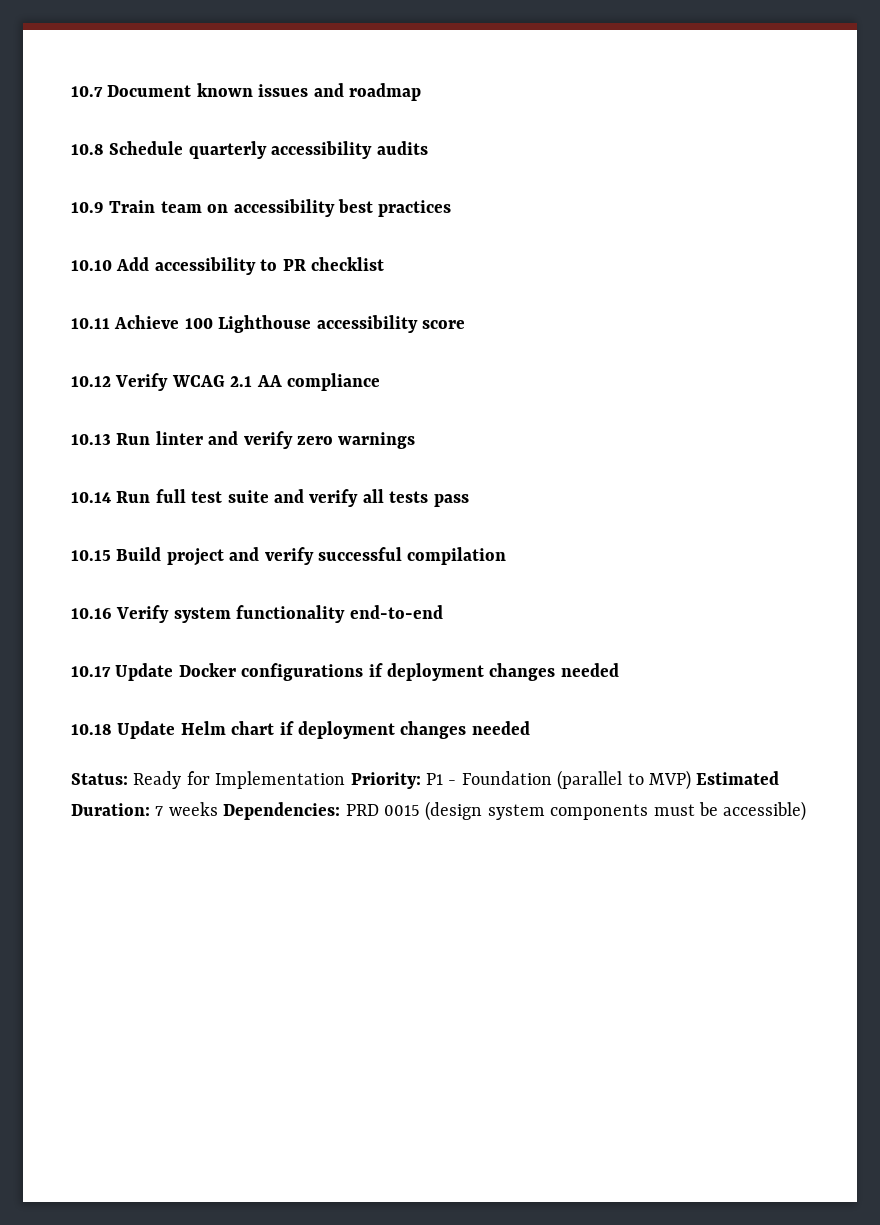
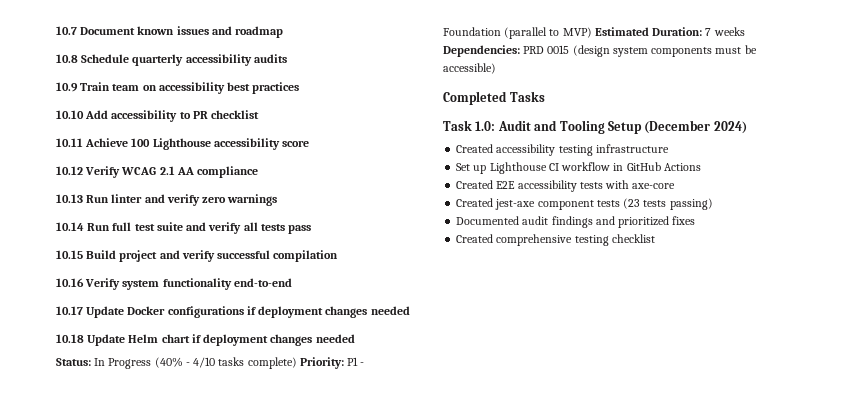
- Status: Ready for Implementation Priority: P1 - Foundation (parallel to MVP) Estimated Duration: 7 weeks Dependencies: PRD 0015 (design system components must be accessible)
+ Status: In Progress (40% - 4/10 tasks complete) Priority: P1 - Foundation (parallel to MVP) Estimated Duration: 7 weeks Dependencies: PRD 0015 (design system components must be accessible)
+ Completed Tasks
+ Task 1.0: Audit and Tooling Setup (December 2024)
+ Created accessibility testing infrastructure
+ Set up Lighthouse CI workflow in GitHub Actions
+ Created E2E accessibility tests with axe-core
+ Created jest-axe component tests (23 tests passing)
+ Documented audit findings and prioritized fixes
+ Created comprehensive testing checklist

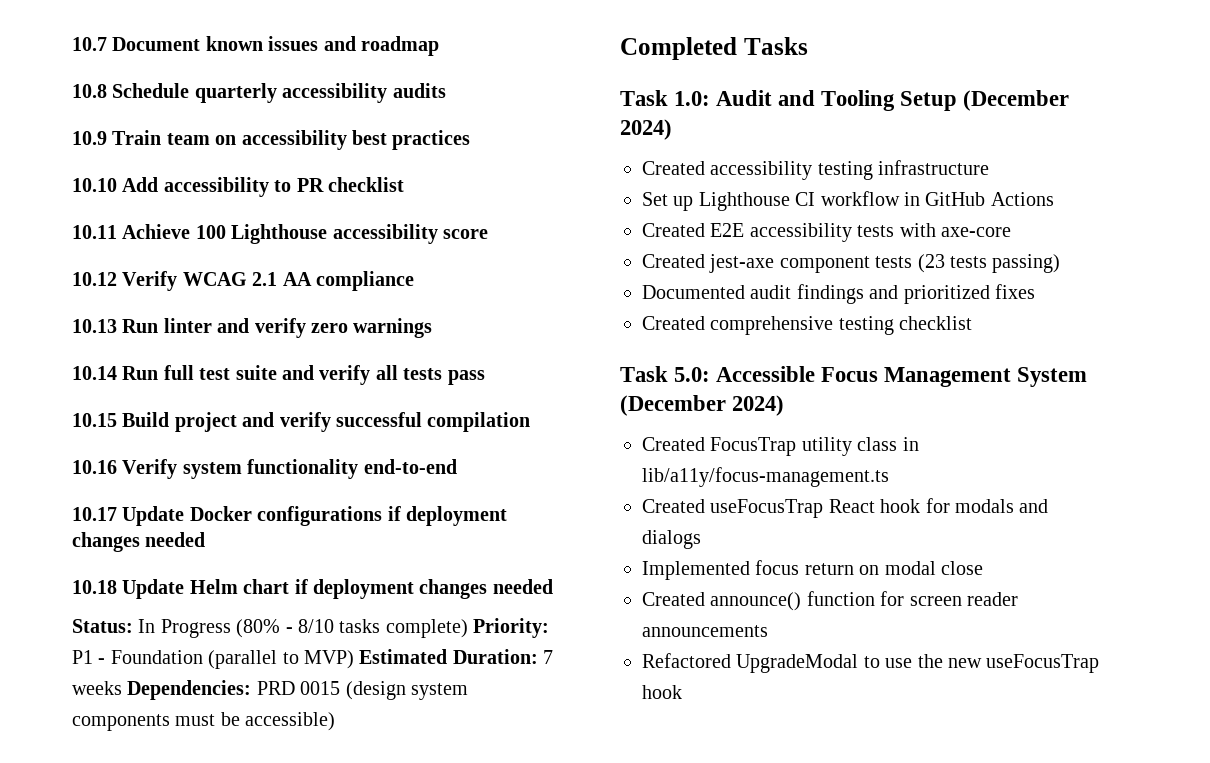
- Status: In Progress (40% - 4/10 tasks complete) Priority: P1 - Foundation (parallel to MVP) Estimated Duration: 7 weeks Dependencies: PRD 0015 (design system components must be accessible)
+ Status: In Progress (80% - 8/10 tasks complete) Priority: P1 - Foundation (parallel to MVP) Estimated Duration: 7 weeks Dependencies: PRD 0015 (design system components must be accessible)
+ Task 5.0: Accessible Focus Management System (December 2024)
+ Created FocusTrap utility class in lib/a11y/focus-management.ts
+ Created useFocusTrap React hook for modals and dialogs
+ Implemented focus return on modal close
+ Created announce() function for screen reader announcements
+ Refactored UpgradeModal to use the new useFocusTrap hook

